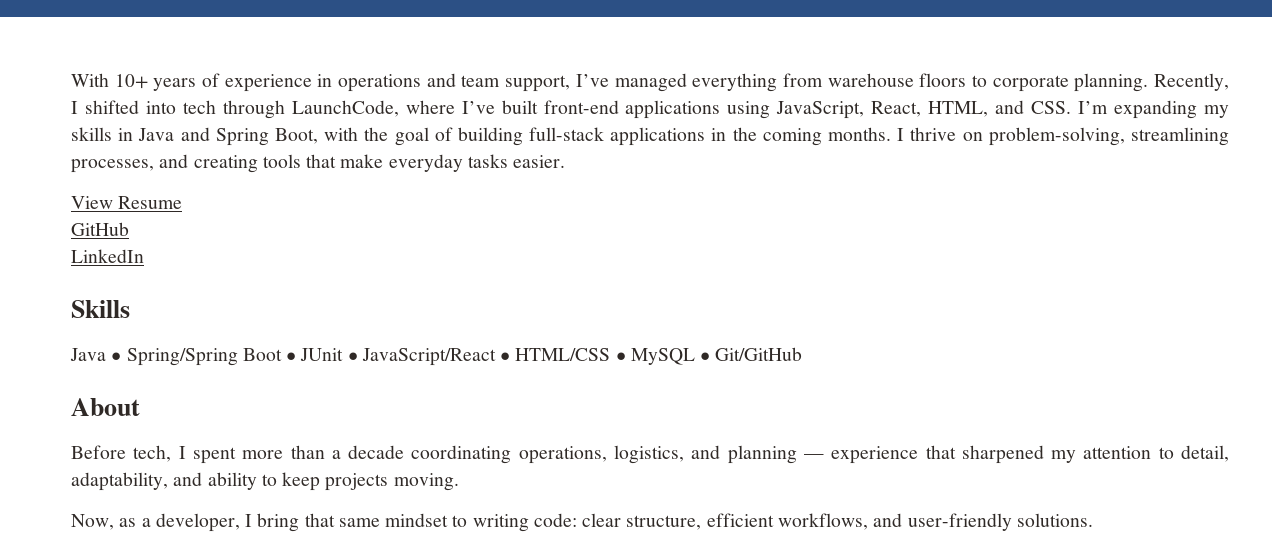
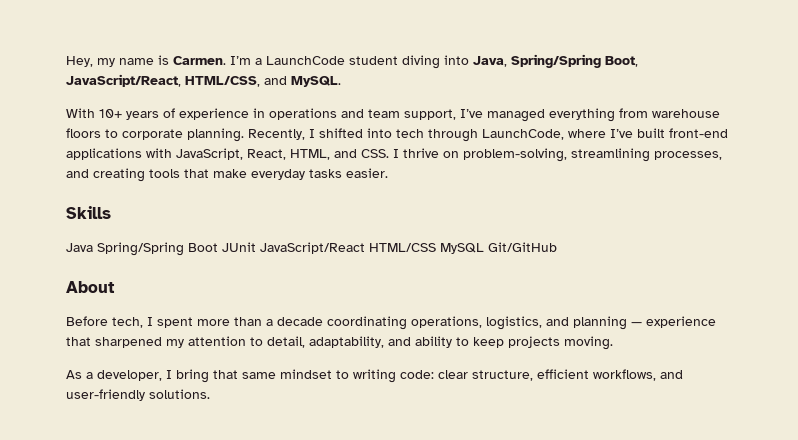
+ Hey, my name is Carmen. I’m a LaunchCode student diving into Java, Spring/Spring Boot, JavaScript/React, HTML/CSS, and MySQL.
- Recently, I shifted into tech through LaunchCode, where I’ve built front-end applications using JavaScript, React, HTML, and CSS. I’m expanding my skills in Java and Spring Boot, with the goal of building full-stack applications in the coming months. I thrive on problem-solving, streamlining processes, and creating tools that make everyday tasks easier.
+ Recently, I shifted into tech through LaunchCode, where I’ve built front-end applications with JavaScript, React, HTML, and CSS. I thrive on problem-solving, streamlining processes, and creating tools that make everyday tasks easier.
- View Resume
- GitHub
- LinkedIn
- Java • Spring/Spring Boot • JUnit • JavaScript/React • HTML/CSS • MySQL • Git/GitHub
+ Java Spring/Spring Boot JUnit JavaScript/React HTML/CSS MySQL Git/GitHub
- Now, as a developer, I bring that same mindset to writing code: clear structure, efficient workflows, and user-friendly solutions.
+ As a developer, I bring that same mindset to writing code: clear structure, efficient workflows, and user-friendly solutions.

